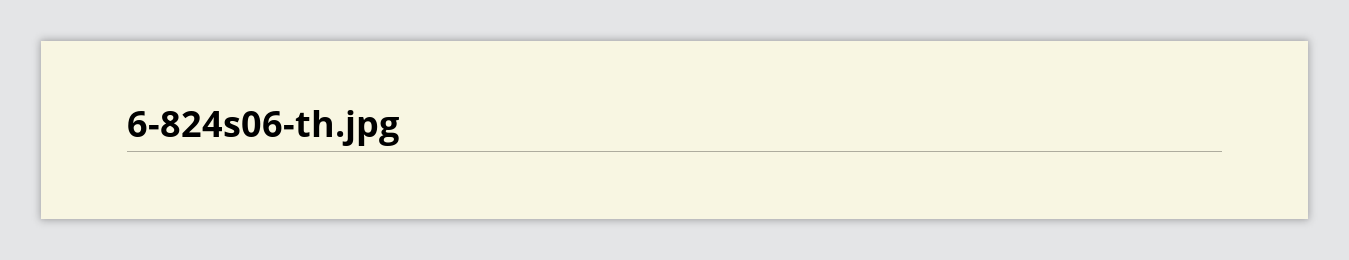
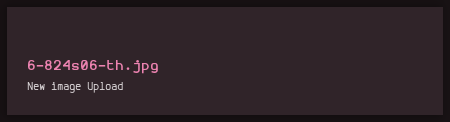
+ New image Upload

